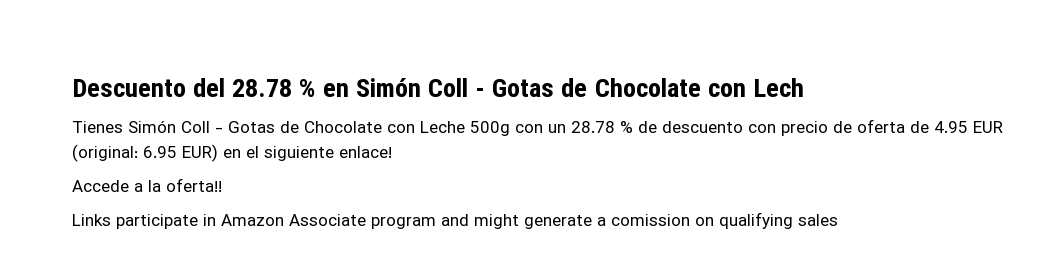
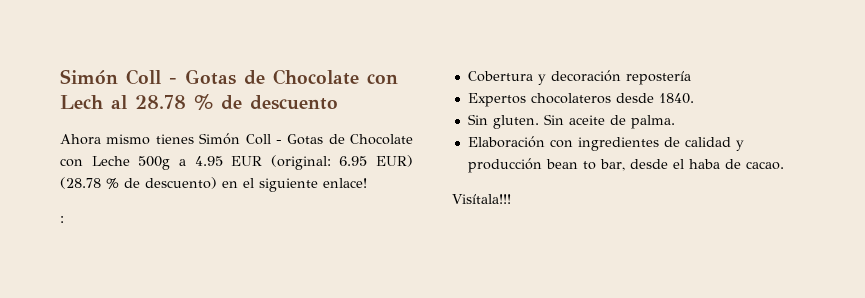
- Descuento del 28.78 % en Simón Coll - Gotas de Chocolate con Lech
- Tienes Simón Coll - Gotas de Chocolate con Leche 500g con un 28.78 % de descuento con precio de oferta de 4.95 EUR (original: 6.95 EUR) en el siguiente enlace!
+ Simón Coll - Gotas de Chocolate con Lech al 28.78 % de descuento
+ Ahora mismo tienes Simón Coll - Gotas de Chocolate con Leche 500g a 4.95 EUR (original: 6.95 EUR) (28.78 % de descuento) en el siguiente enlace!
- Accede a la oferta!!
- Links participate in Amazon Associate program and might generate a comission on qualifying sales
+ :
+ Cobertura y decoración repostería
+ Expertos chocolateros desde 1840.
+ Sin gluten. Sin aceite de palma.
+ Elaboración con ingredientes de calidad y producción bean to bar, desde el haba de cacao.
+ Visítala!!!

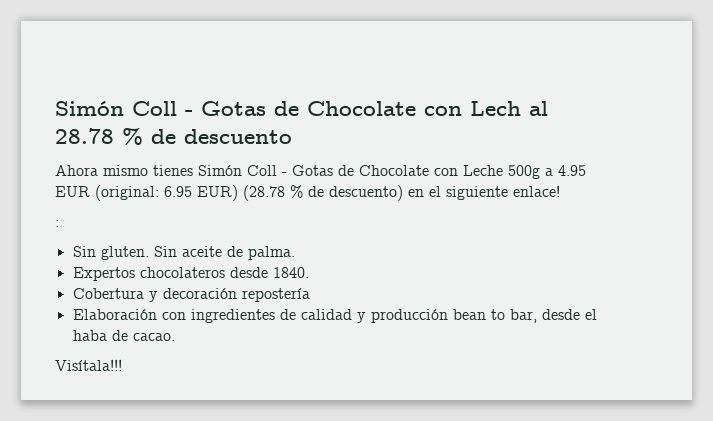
+ Sin gluten. Sin aceite de palma.
+ Expertos chocolateros desde 1840.
  Cobertura y decoración repostería
- Expertos chocolateros desde 1840.
- Sin gluten. Sin aceite de palma.

